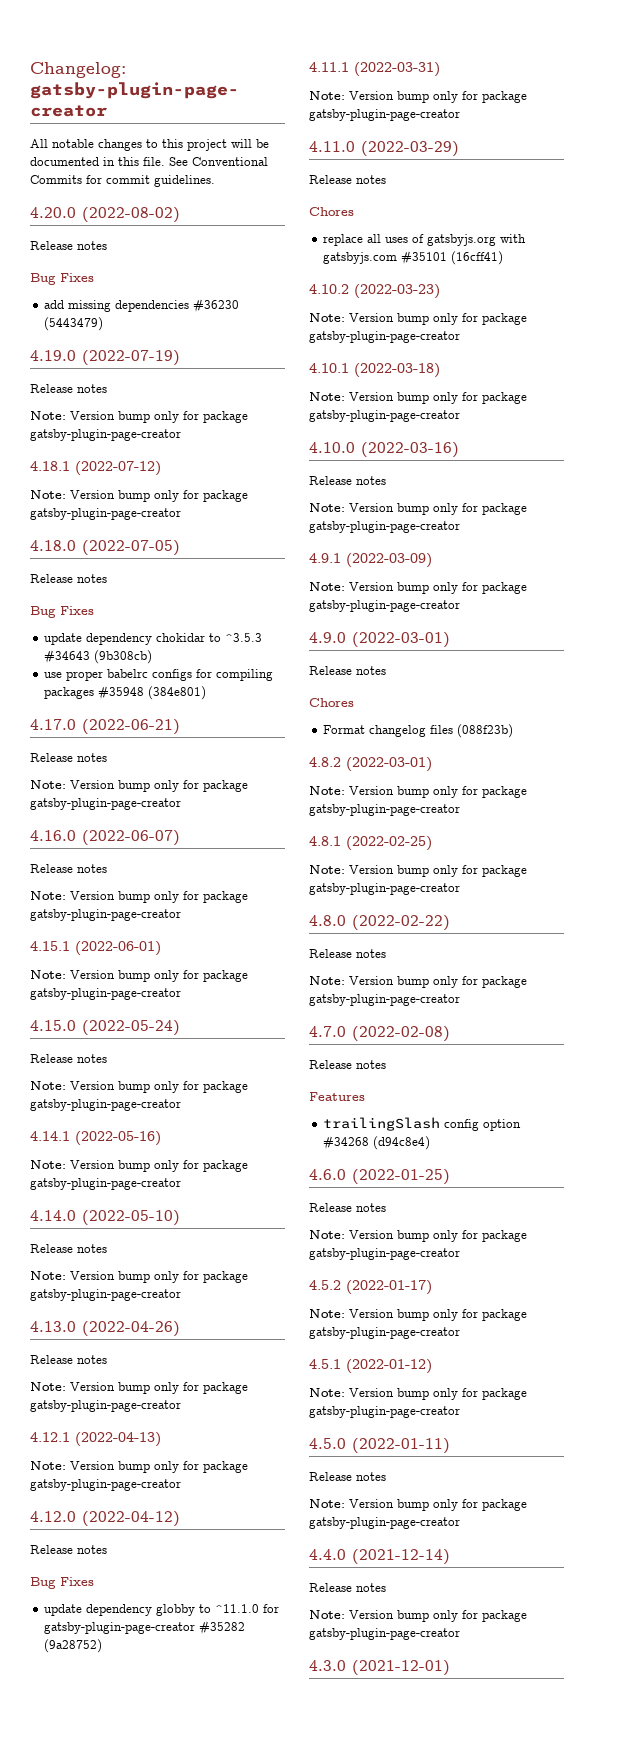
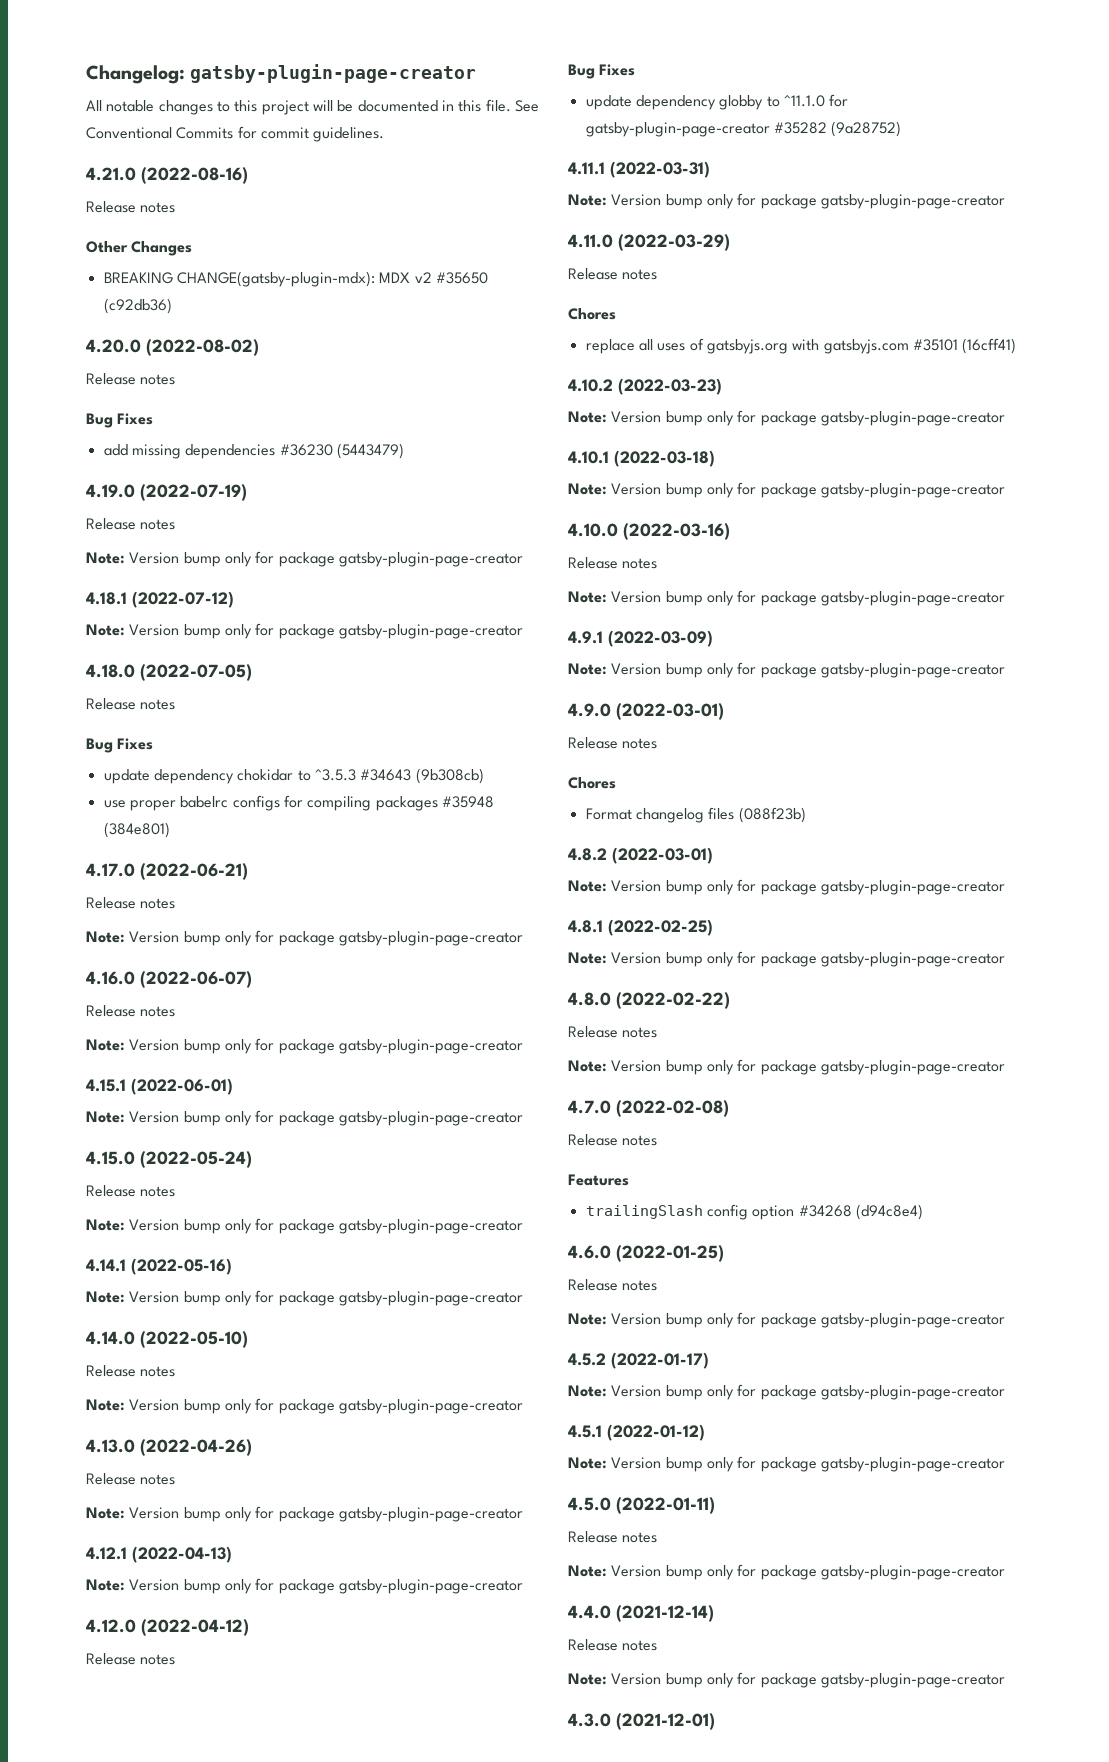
+ 4.21.0 (2022-08-16)
+ Release notes
+ Other Changes
+ BREAKING CHANGE(gatsby-plugin-mdx): MDX v2 #35650 (c92db36)

